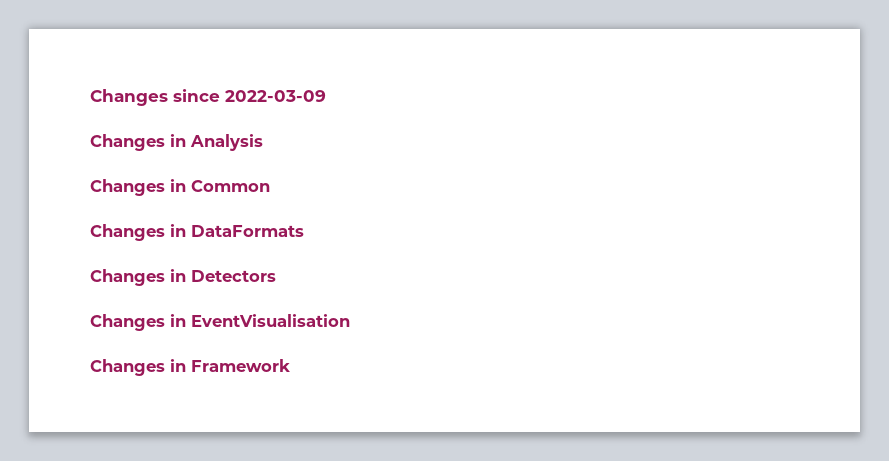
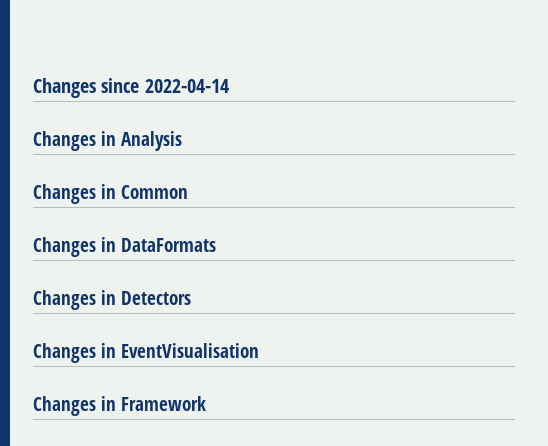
- Changes since 2022-03-09
+ Changes since 2022-04-14

